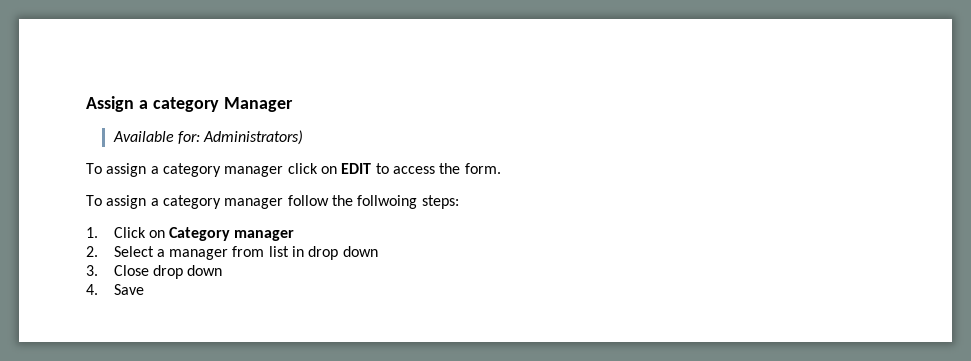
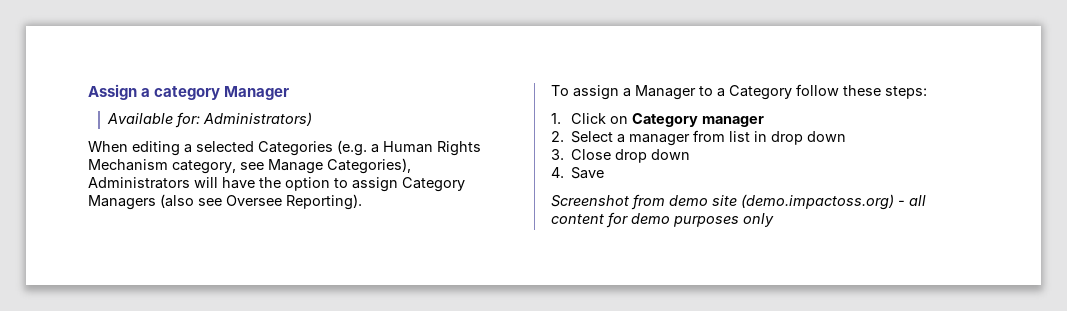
- To assign a category manager click on EDIT to access the form.
- To assign a category manager follow the follwoing steps:
+ When editing a selected Categories (e.g. a Human Rights Mechanism category, see Manage Categories), Administrators will have the option to assign Category Managers (also see Oversee Reporting).
+ To assign a Manager to a Category follow these steps:
+ Screenshot from demo site (demo.impactoss.org) - all content for demo purposes only

